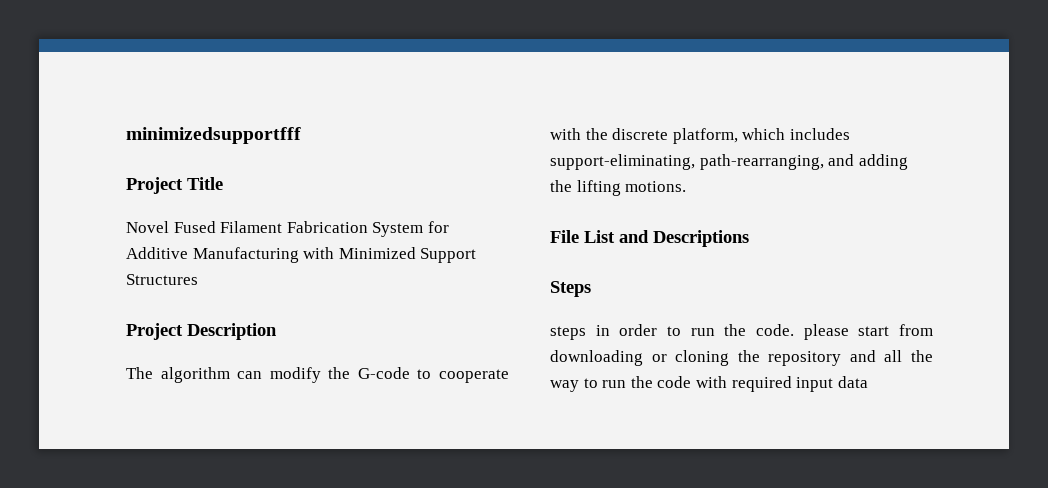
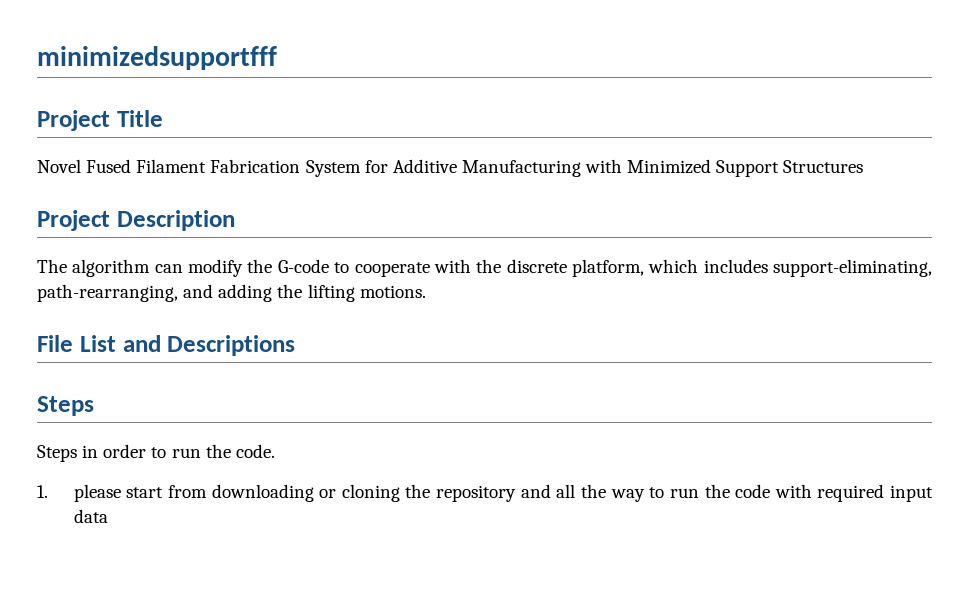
- steps in order to run the code. please start from downloading or cloning the repository and all the way to run the code with required input data
+ Steps in order to run the code.
+ 1. please start from downloading or cloning the repository and all the way to run the code with required input data

